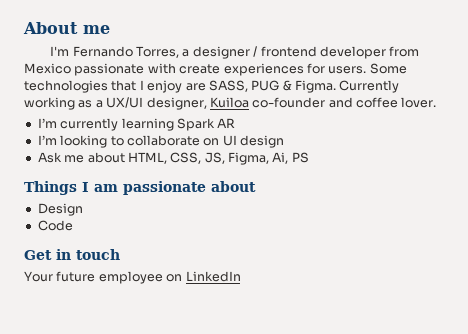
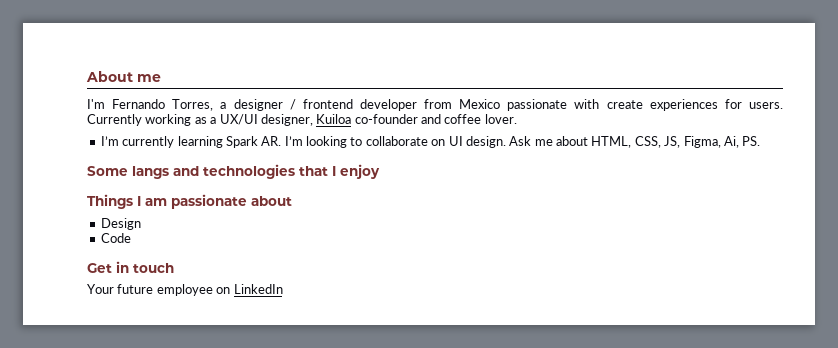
- Some technologies that I enjoy are SASS, PUG & Figma.
- I’m currently learning Spark AR
- I’m looking to collaborate on UI design
- Ask me about HTML, CSS, JS, Figma, Ai, PS
+ I’m currently learning Spark AR. I’m looking to collaborate on UI design. Ask me about HTML, CSS, JS, Figma, Ai, PS.
+ Some langs and technologies that I enjoy

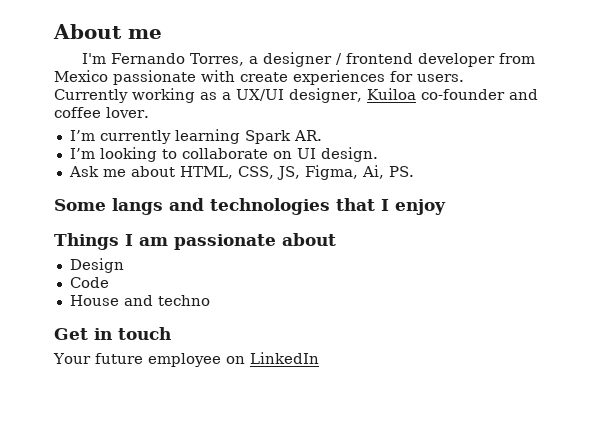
- I’m currently learning Spark AR. I’m looking to collaborate on UI design. Ask me about HTML, CSS, JS, Figma, Ai, PS.
+ I’m currently learning Spark AR.
+ I’m looking to collaborate on UI design.
+ Ask me about HTML, CSS, JS, Figma, Ai, PS.
+ House and techno

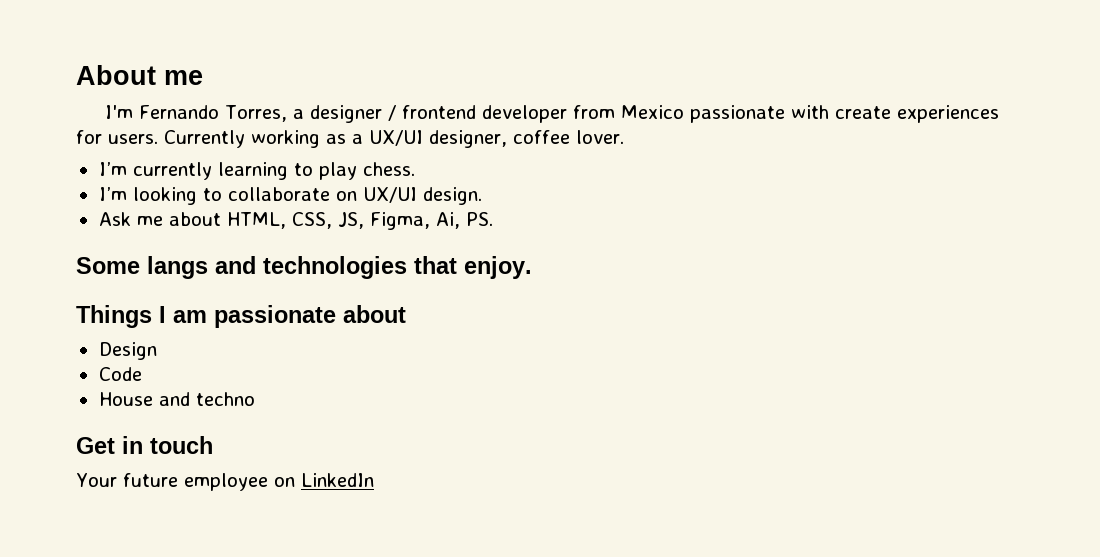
- Currently working as a UX/UI designer, Kuiloa co-founder and coffee lover.
+ Currently working as a UX/UI designer, coffee lover.
- I’m currently learning Spark AR.
+ I’m currently learning to play chess.
- I’m looking to collaborate on UI design.
+ I’m looking to collaborate on UX/UI design.
- Some langs and technologies that I enjoy
+ Some langs and technologies that enjoy.

